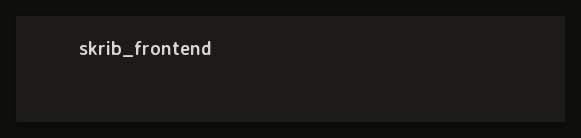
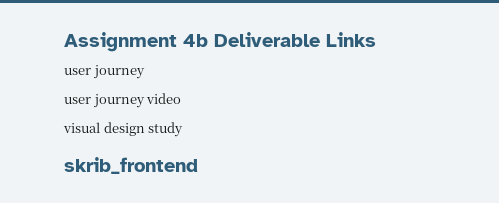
+ Assignment 4b Deliverable Links
+ user journey
+ user journey video
+ visual design study

